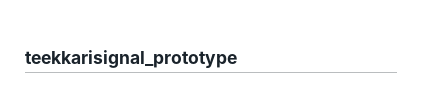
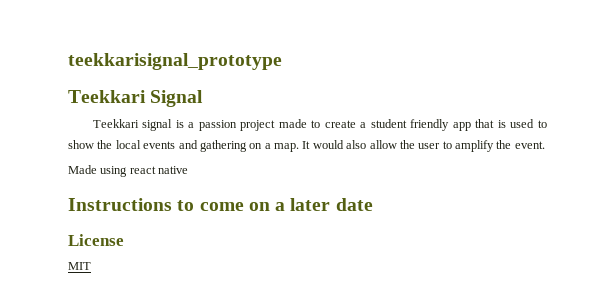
+ Teekkari Signal
+ Teekkari signal is a passion project made to create a student friendly app that is used to show the local events and gathering on a map. It would also allow the user to amplify the event.
+ Made using react native
+ Instructions to come on a later date
+ License
+ MIT

